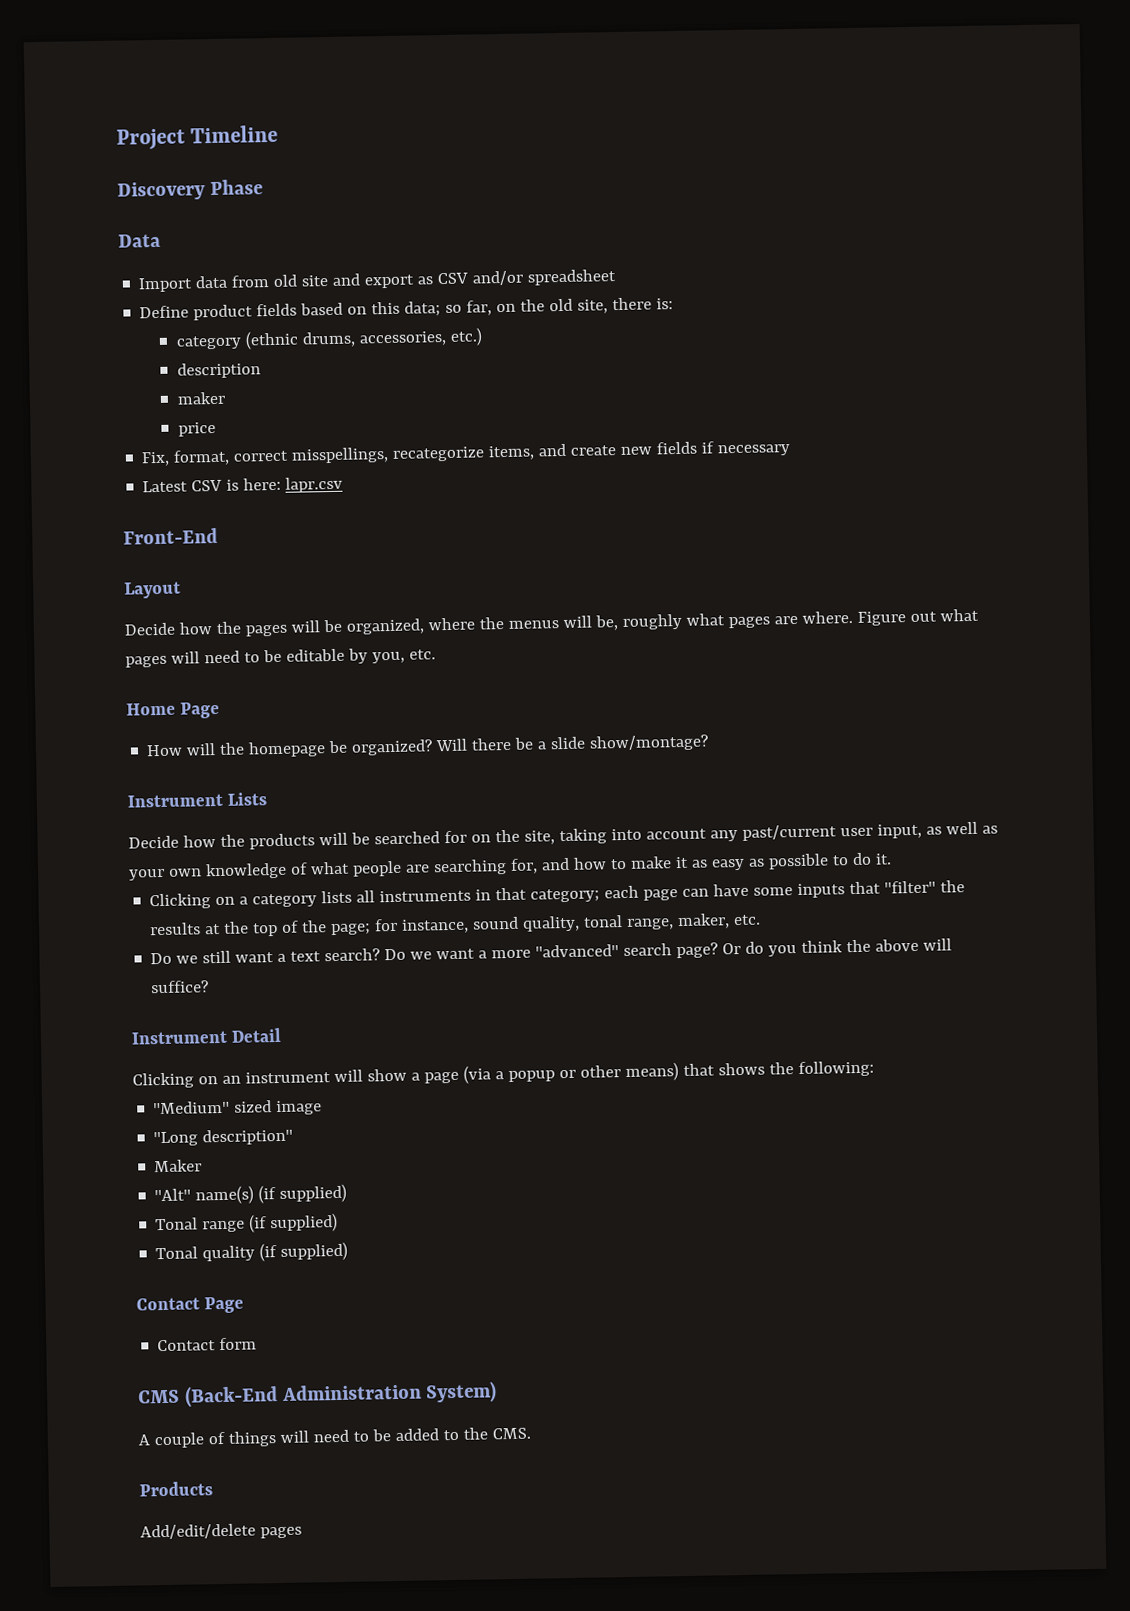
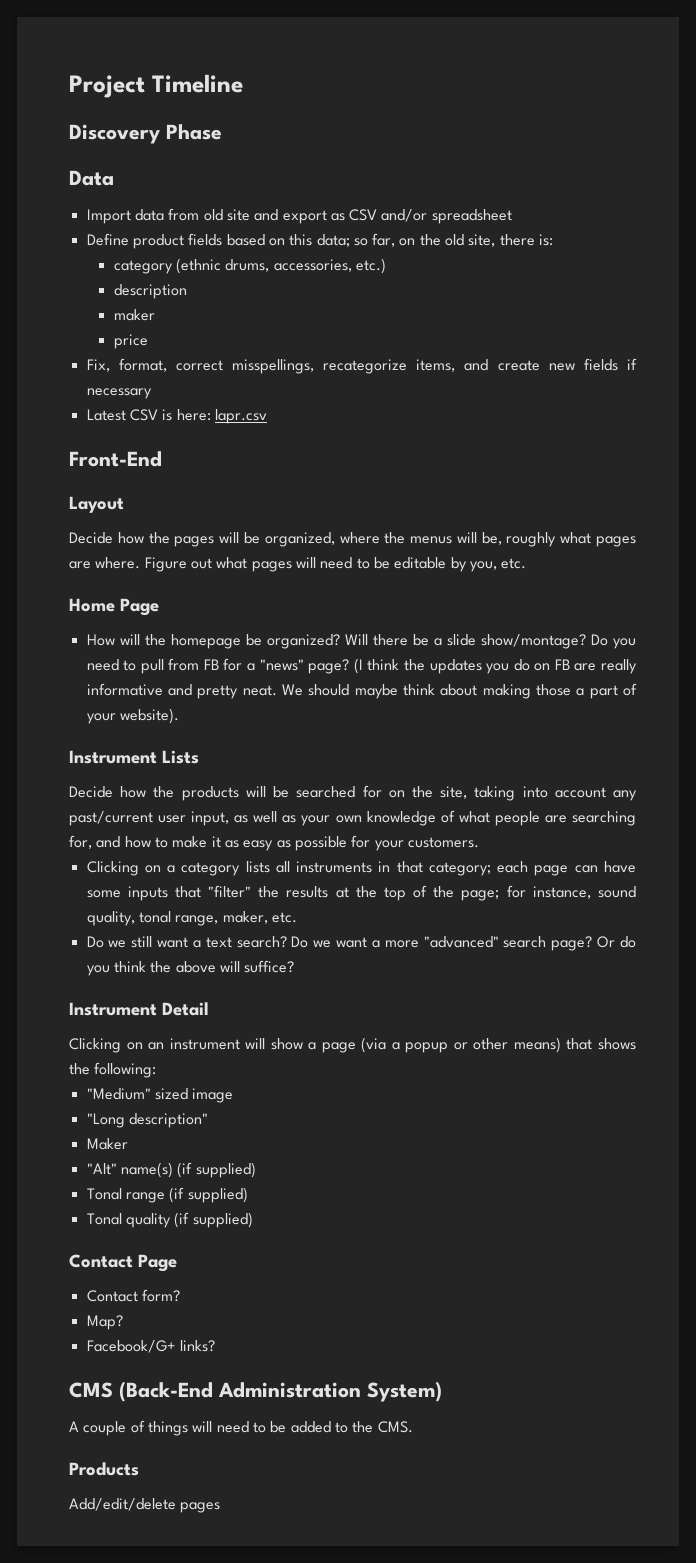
+ Do you need to pull from FB for a "news" page? (I think the updates you do on FB are really informative and pretty neat. We should maybe think about making those a part of your website).
- Decide how the products will be searched for on the site, taking into account any past/current user input, as well as your own knowledge of what people are searching for, and how to make it as easy as possible to do it.
+ Decide how the products will be searched for on the site, taking into account any past/current user input, as well as your own knowledge of what people are searching for, and how to make it as easy as possible for your customers.
- Contact form
+ Contact form?
+ Map?
+ Facebook/G+ links?

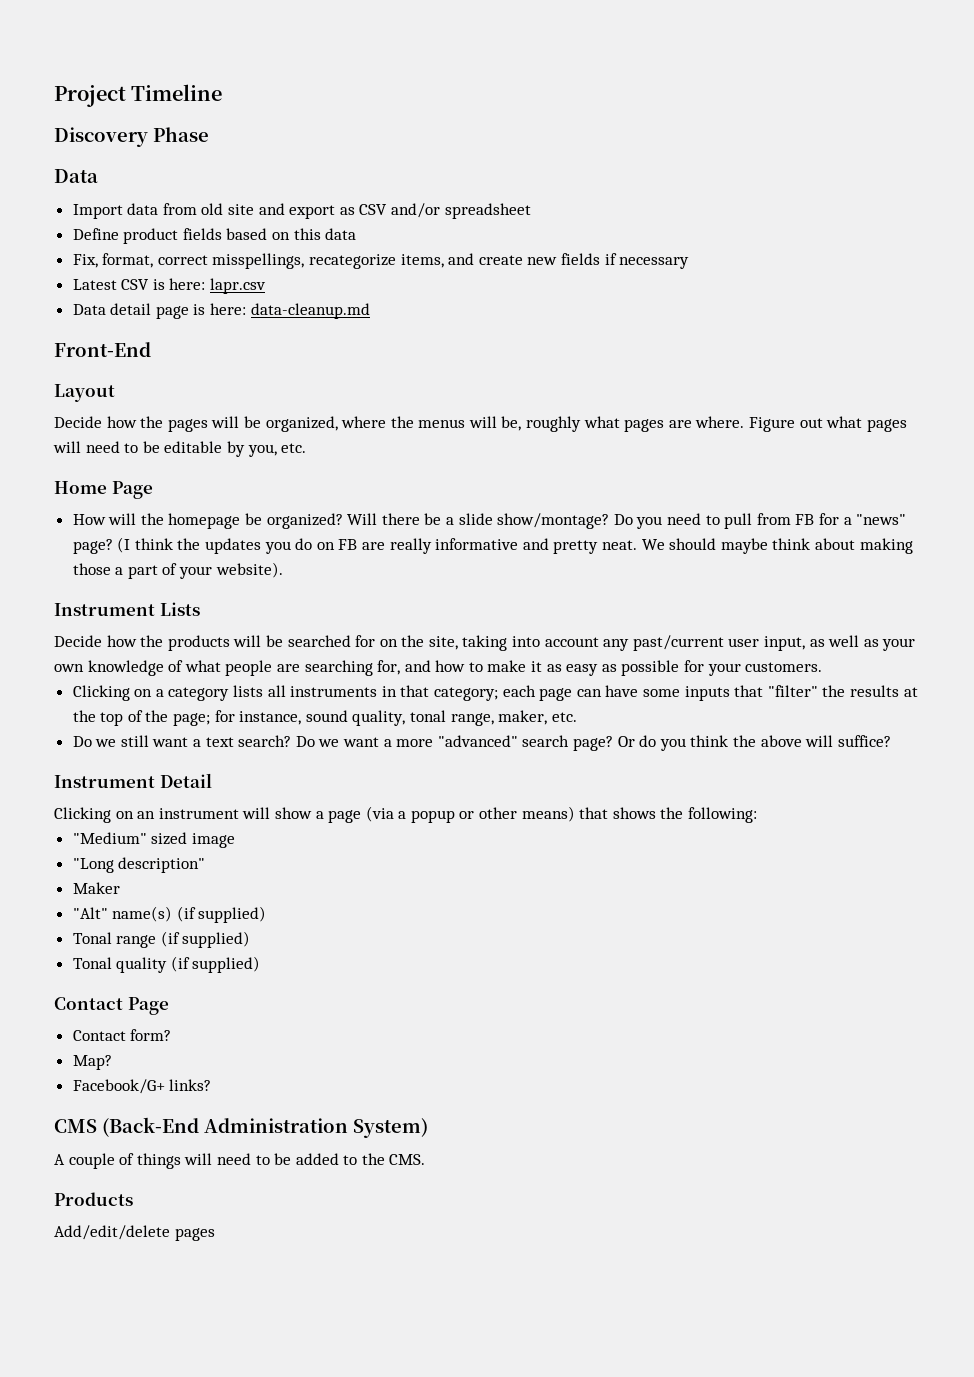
- Define product fields based on this data; so far, on the old site, there is:
- category (ethnic drums, accessories, etc.)
- description
- maker
- price
+ Define product fields based on this data
+ Data detail page is here: data-cleanup.md

